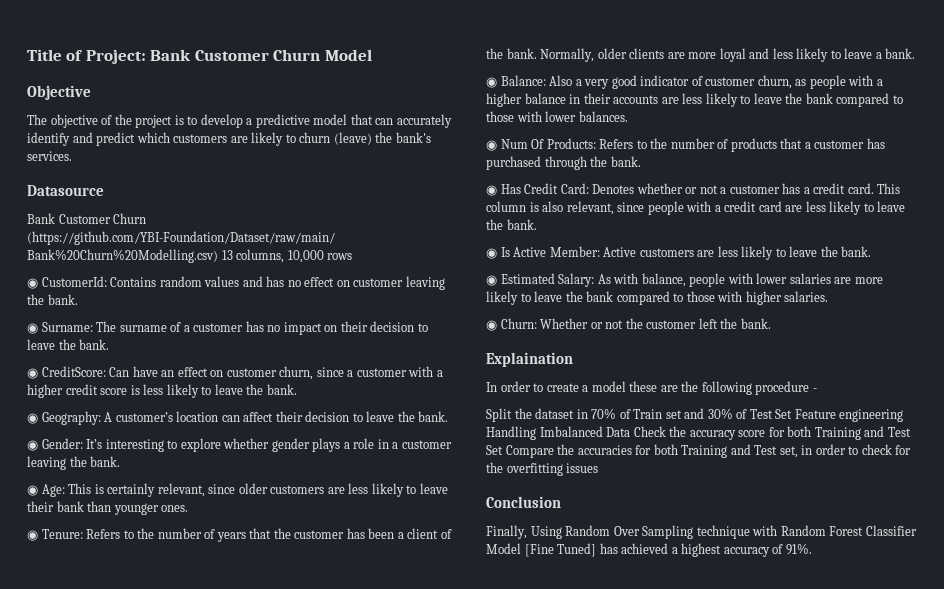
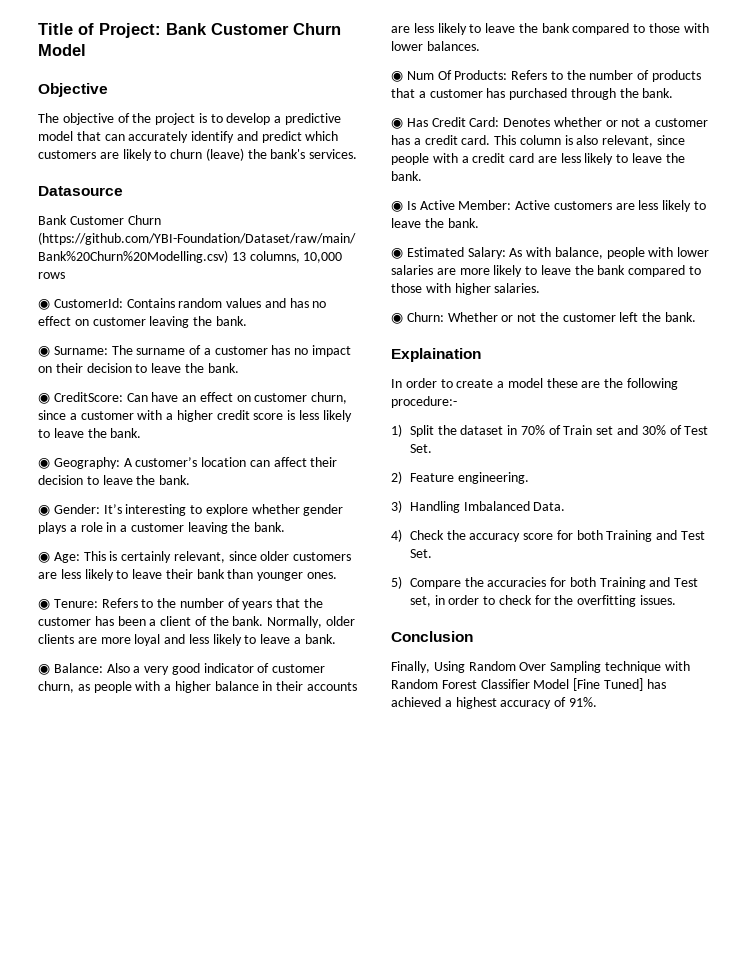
- In order to create a model these are the following procedure -
- Split the dataset in 70% of Train set and 30% of Test Set Feature engineering Handling Imbalanced Data Check the accuracy score for both Training and Test Set Compare the accuracies for both Training and Test set, in order to check for the overfitting issues
+ In order to create a model these are the following procedure:-
+ 1) Split the dataset in 70% of Train set and 30% of Test Set.
+ 2) Feature engineering.
+ 3) Handling Imbalanced Data.
+ 4) Check the accuracy score for both Training and Test Set.
+ 5) Compare the accuracies for both Training and Test set, in order to check for the overfitting issues.

